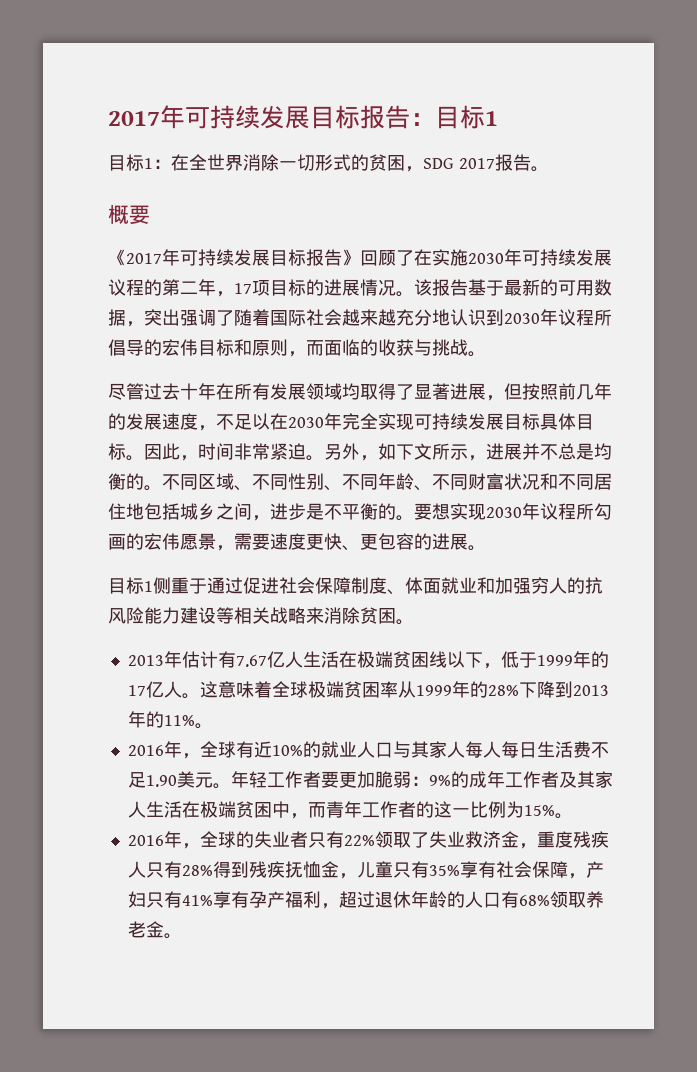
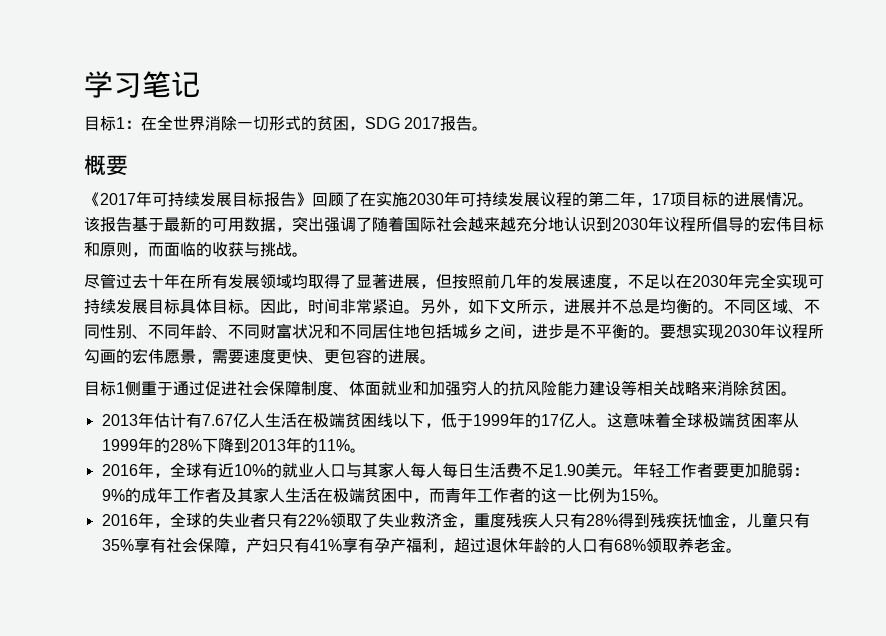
- 2017年可持续发展目标报告：目标1
+ 学习笔记

